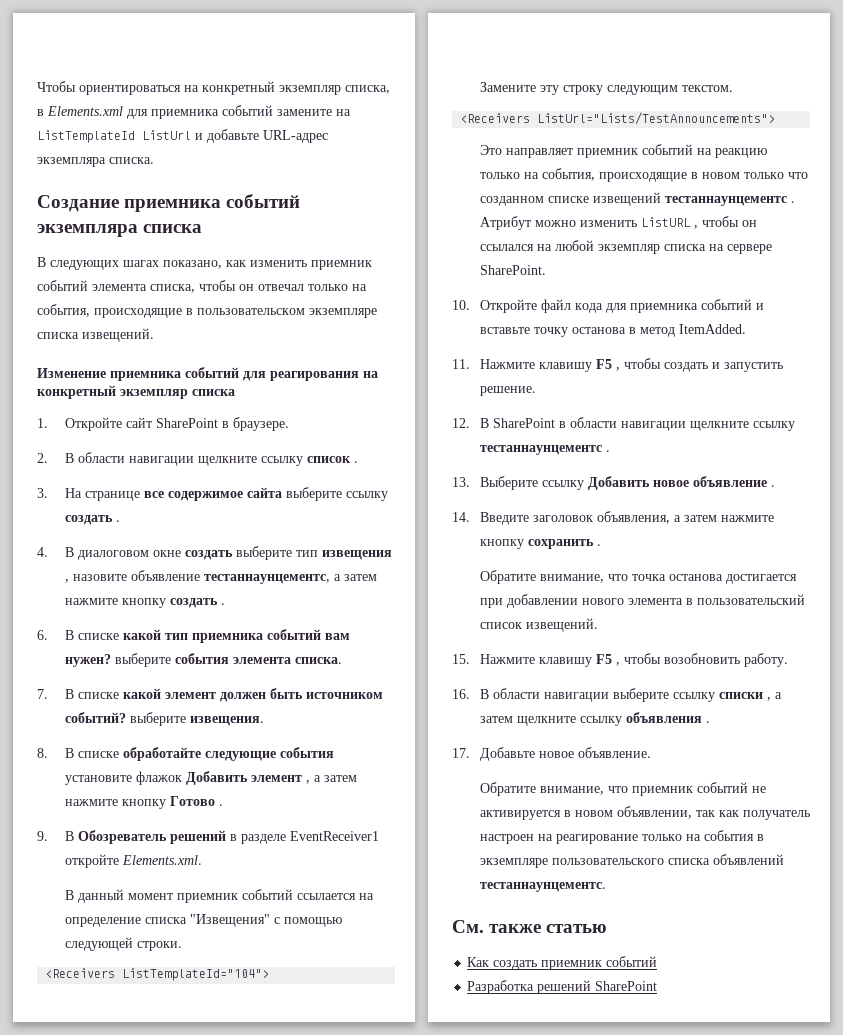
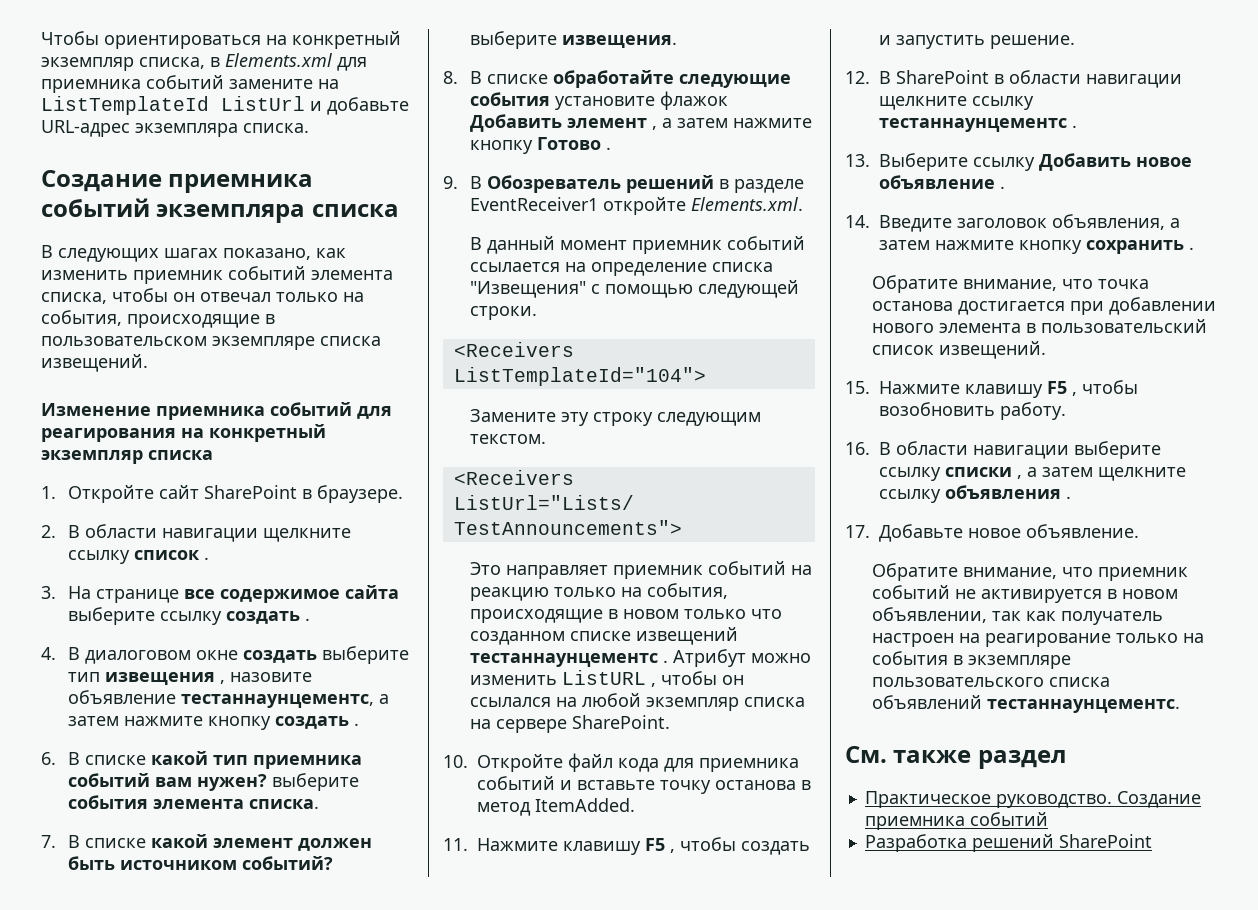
- См. также статью
- Как создать приемник событий
+ См. также раздел
+ Практическое руководство. Создание приемника событий

